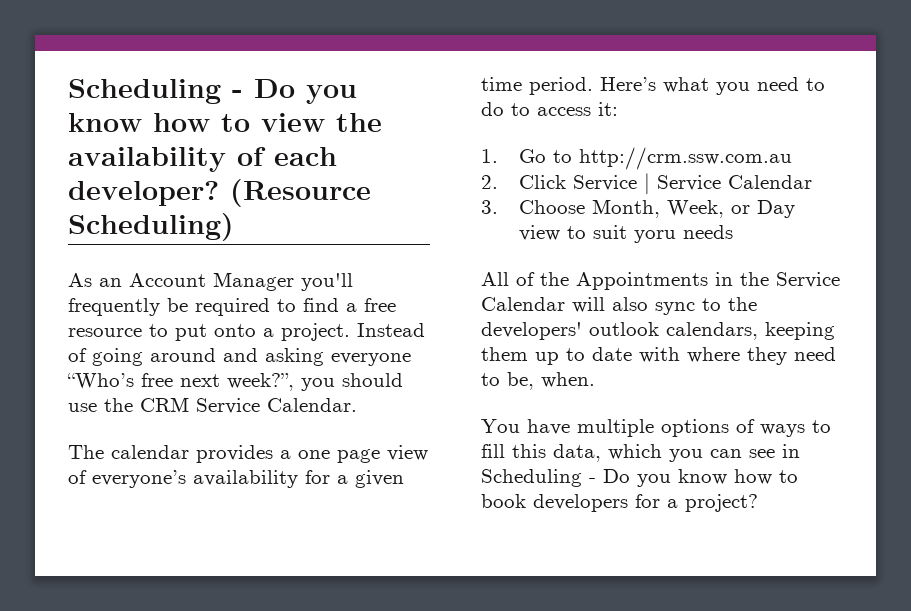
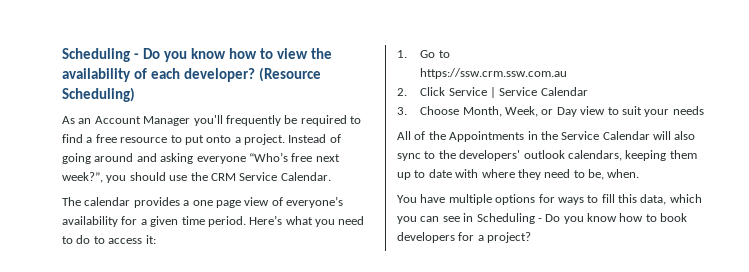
- 1. Go to http://crm.ssw.com.au
+ 1. Go to
+ https://ssw.crm.ssw.com.au
- 3. Choose Month, Week, or Day view to suit yoru needs
+ 3. Choose Month, Week, or Day view to suit your needs
- You have multiple options of ways to fill this data, which you can see in Scheduling - Do you know how to book developers for a project?
+ You have multiple options for ways to fill this data, which you can see in Scheduling - Do you know how to book developers for a project?

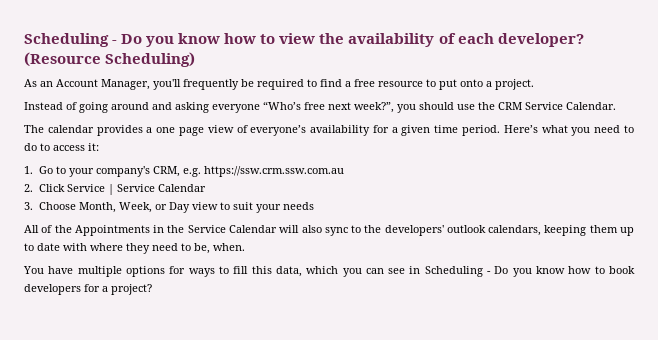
- As an Account Manager you'll frequently be required to find a free resource to put onto a project. Instead of going around and asking everyone “Who’s free next week?”, you should use the CRM Service Calendar.
+ As an Account Manager, you'll frequently be required to find a free resource to put onto a project.
+ Instead of going around and asking everyone “Who’s free next week?”, you should use the CRM Service Calendar.
- 1. Go to
- https://ssw.crm.ssw.com.au
+ 1. Go to your company's CRM, e.g. https://ssw.crm.ssw.com.au

